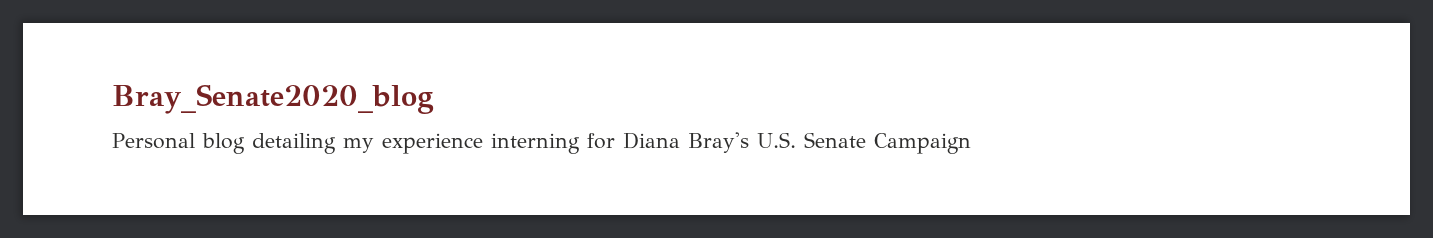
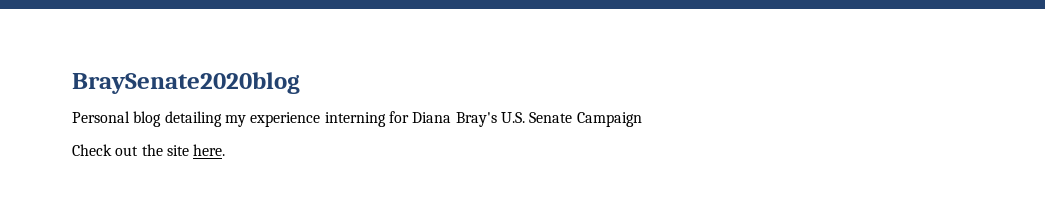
- Bray_Senate2020_blog
+ BraySenate2020blog
+ Check out the site here.

